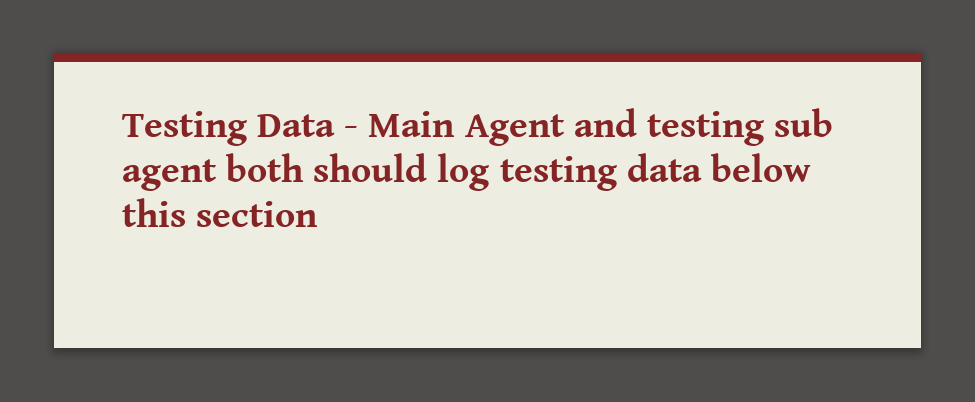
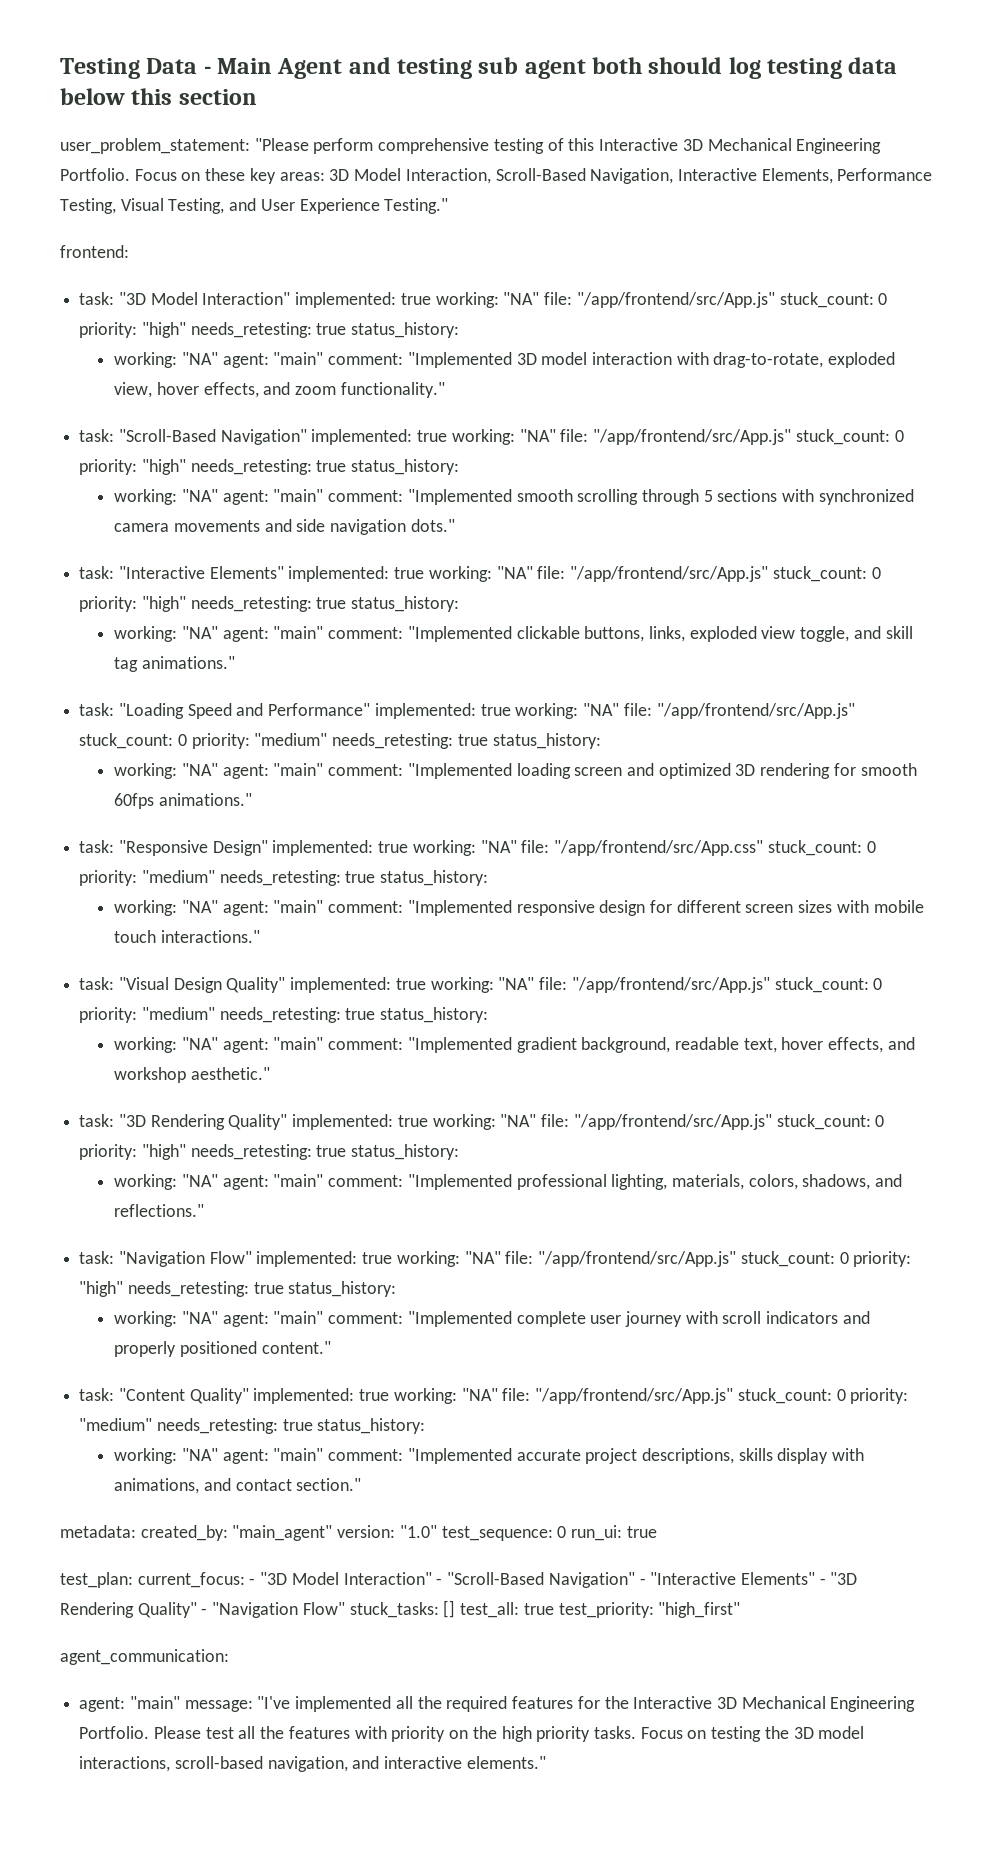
+ user_problem_statement: "Please perform comprehensive testing of this Interactive 3D Mechanical Engineering Portfolio. Focus on these key areas: 3D Model Interaction, Scroll-Based Navigation, Interactive Elements, Performance Testing, Visual Testing, and User Experience Testing."
+ frontend:
+ task: "3D Model Interaction" implemented: true working: "NA" file: "/app/frontend/src/App.js" stuck_count: 0 priority: "high" needs_retesting: true status_history:
+ working: "NA" agent: "main" comment: "Implemented 3D model interaction with drag-to-rotate, exploded view, hover effects, and zoom functionality."
+ task: "Scroll-Based Navigation" implemented: true working: "NA" file: "/app/frontend/src/App.js" stuck_count: 0 priority: "high" needs_retesting: true status_history:
+ working: "NA" agent: "main" comment: "Implemented smooth scrolling through 5 sections with synchronized camera movements and side navigation dots."
+ task: "Interactive Elements" implemented: true working: "NA" file: "/app/frontend/src/App.js" stuck_count: 0 priority: "high" needs_retesting: true status_history:
+ working: "NA" agent: "main" comment: "Implemented clickable buttons, links, exploded view toggle, and skill tag animations."
+ task: "Loading Speed and Performance" implemented: true working: "NA" file: "/app/frontend/src/App.js" stuck_count: 0 priority: "medium" needs_retesting: true status_history:
+ working: "NA" agent: "main" comment: "Implemented loading screen and optimized 3D rendering for smooth 60fps animations."
+ task: "Responsive Design" implemented: true working: "NA" file: "/app/frontend/src/App.css" stuck_count: 0 priority: "medium" needs_retesting: true status_history:
+ working: "NA" agent: "main" comment: "Implemented responsive design for different screen sizes with mobile touch interactions."
+ task: "Visual Design Quality" implemented: true working: "NA" file: "/app/frontend/src/App.js" stuck_count: 0 priority: "medium" needs_retesting: true status_history:
+ working: "NA" agent: "main" comment: "Implemented gradient background, readable text, hover effects, and workshop aesthetic."
+ task: "3D Rendering Quality" implemented: true working: "NA" file: "/app/frontend/src/App.js" stuck_count: 0 priority: "high" needs_retesting: true status_history:
+ working: "NA" agent: "main" comment: "Implemented professional lighting, materials, colors, shadows, and reflections."
+ task: "Navigation Flow" implemented: true working: "NA" file: "/app/frontend/src/App.js" stuck_count: 0 priority: "high" needs_retesting: true status_history:
+ working: "NA" agent: "main" comment: "Implemented complete user journey with scroll indicators and properly positioned content."
+ task: "Content Quality" implemented: true working: "NA" file: "/app/frontend/src/App.js" stuck_count: 0 priority: "medium" needs_retesting: true status_history:
+ working: "NA" agent: "main" comment: "Implemented accurate project descriptions, skills display with animations, and contact section."
+ metadata: created_by: "main_agent" version: "1.0" test_sequence: 0 run_ui: true
+ test_plan: current_focus: - "3D Model Interaction" - "Scroll-Based Navigation" - "Interactive Elements" - "3D Rendering Quality" - "Navigation Flow" stuck_tasks: [] test_all: true test_priority: "high_first"
+ agent_communication:
+ agent: "main" message: "I've implemented all the required features for the Interactive 3D Mechanical Engineering Portfolio. Please test all the features with priority on the high priority tasks. Focus on testing the 3D model interactions, scroll-based navigation, and interactive elements."

